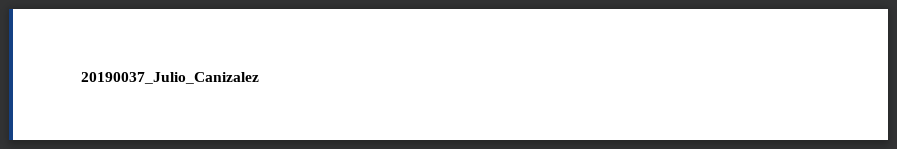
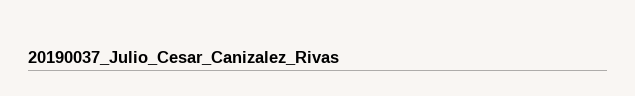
- 20190037_Julio_Canizalez
+ 20190037_Julio_Cesar_Canizalez_Rivas

